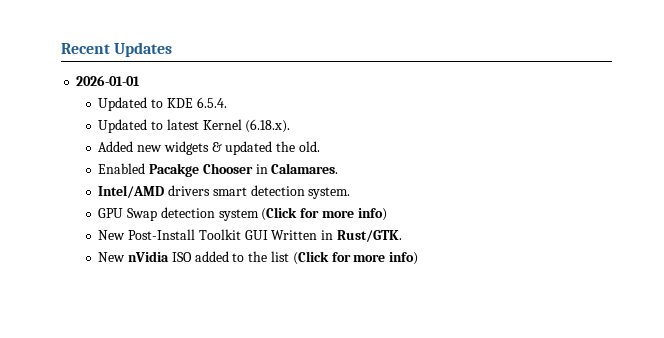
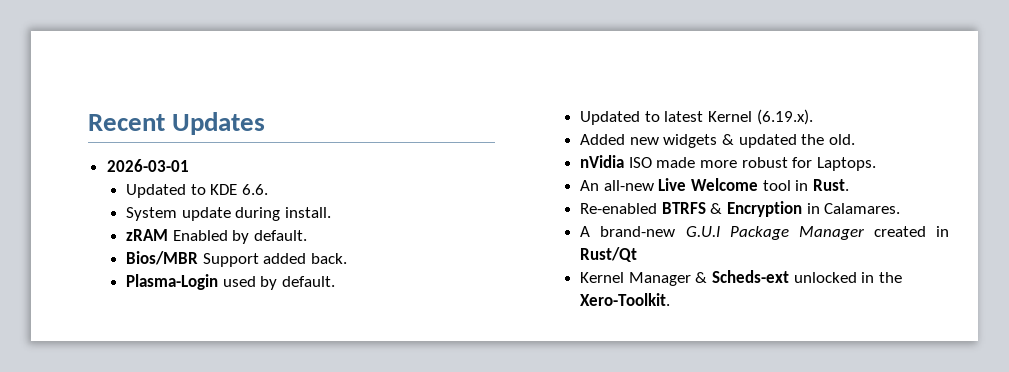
- 2026-01-01
+ 2026-03-01
- Updated to KDE 6.5.4.
+ Updated to KDE 6.6.
+ System update during install.
+ zRAM Enabled by default.
+ Bios/MBR Support added back.
+ Plasma-Login used by default.
- Updated to latest Kernel (6.18.x).
+ Updated to latest Kernel (6.19.x).
- Enabled Pacakge Chooser in Calamares.
- Intel/AMD drivers smart detection system.
- GPU Swap detection system (Click for more info)
- New Post-Install Toolkit GUI Written in Rust/GTK.
- New nVidia ISO added to the list (Click for more info)
+ nVidia ISO made more robust for Laptops.
+ An all-new Live Welcome tool in Rust.
+ Re-enabled BTRFS & Encryption in Calamares.
+ A brand-new G.U.I Package Manager created in Rust/Qt
+ Kernel Manager & Scheds-ext unlocked in the Xero-Toolkit.

